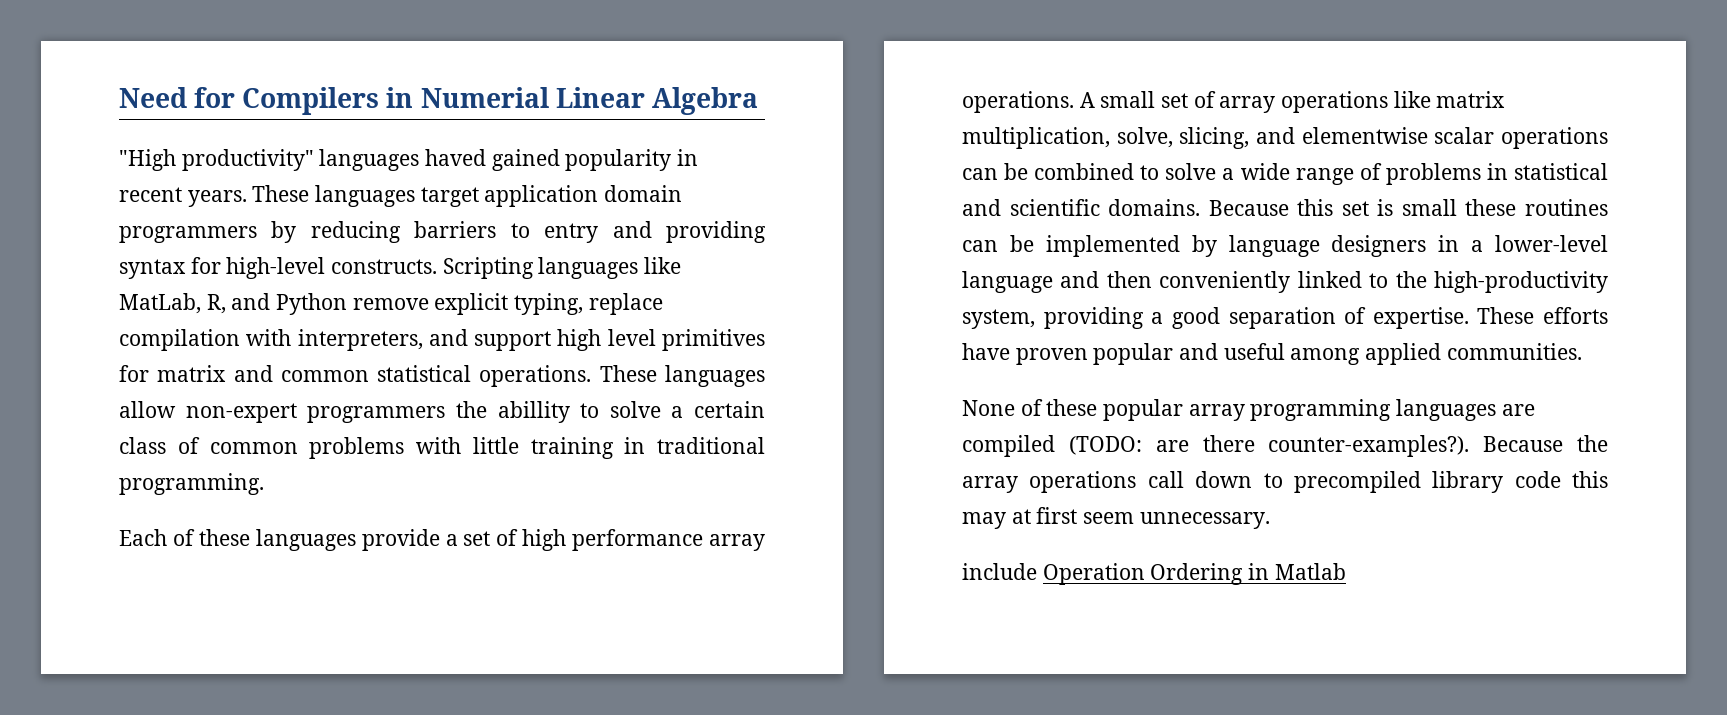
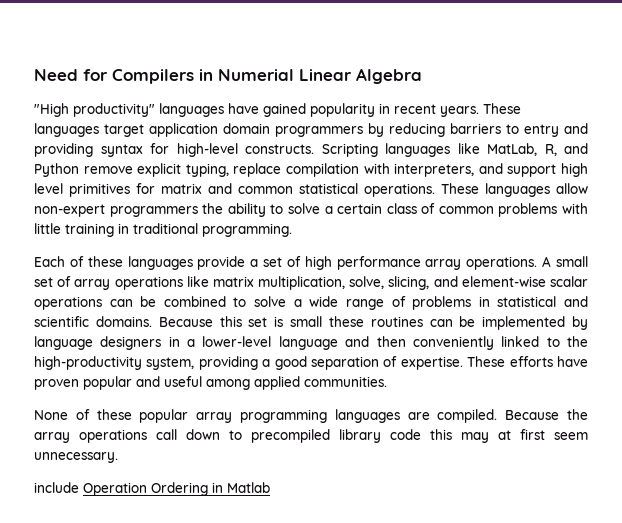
- "High productivity" languages haved gained popularity in recent years.
+ "High productivity" languages have gained popularity in recent years.
- These languages allow non-expert programmers the abillity to solve a certain class of common problems with little training in traditional programming.
+ These languages allow non-expert programmers the ability to solve a certain class of common problems with little training in traditional programming.
- A small set of array operations like matrix multiplication, solve, slicing, and elementwise scalar operations can be combined to solve a wide range of problems in statistical and scientific domains.
+ A small set of array operations like matrix multiplication, solve, slicing, and element-wise scalar operations can be combined to solve a wide range of problems in statistical and scientific domains.
- None of these popular array programming languages are compiled (TODO: are there counter-examples?).
+ None of these popular array programming languages are compiled.

